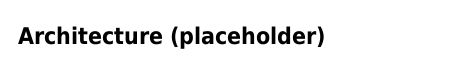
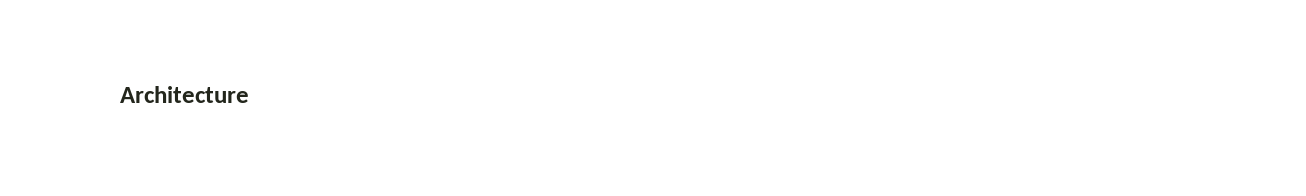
- Architecture (placeholder)
+ Architecture

